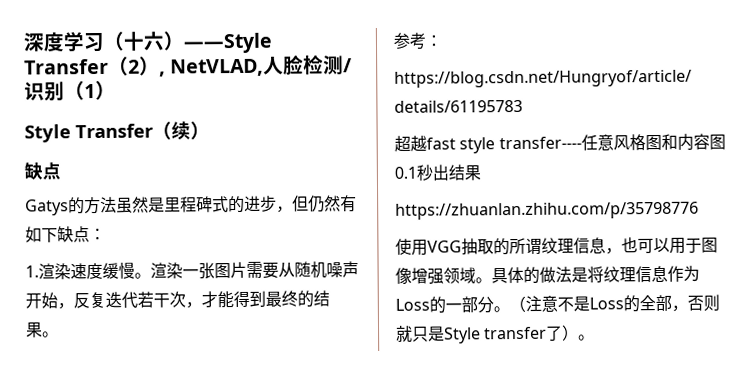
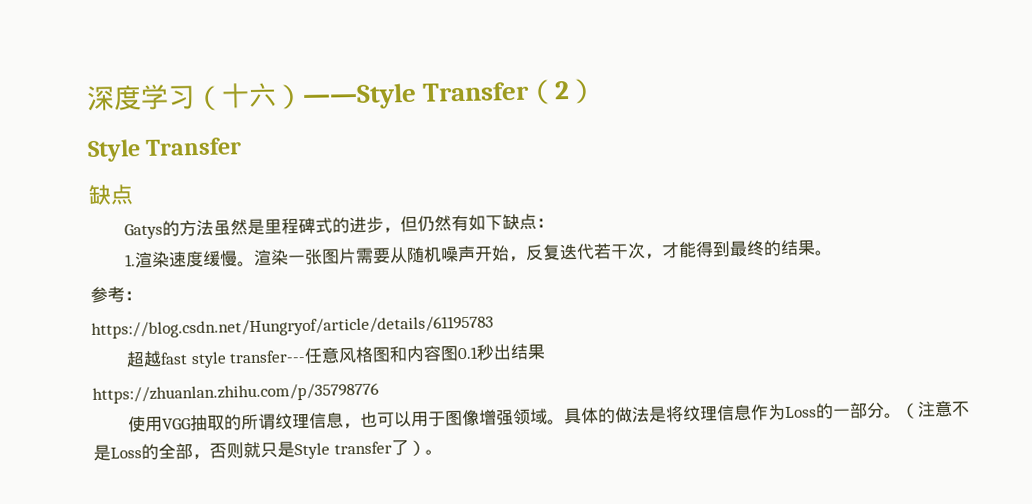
- 深度学习（十六）——Style Transfer（2）, NetVLAD,人脸检测/识别（1）
+ 深度学习（十六）——Style Transfer（2）
- Style Transfer（续）
+ Style Transfer
- 超越fast style transfer----任意风格图和内容图0.1秒出结果
+ 超越fast style transfer---任意风格图和内容图0.1秒出结果

